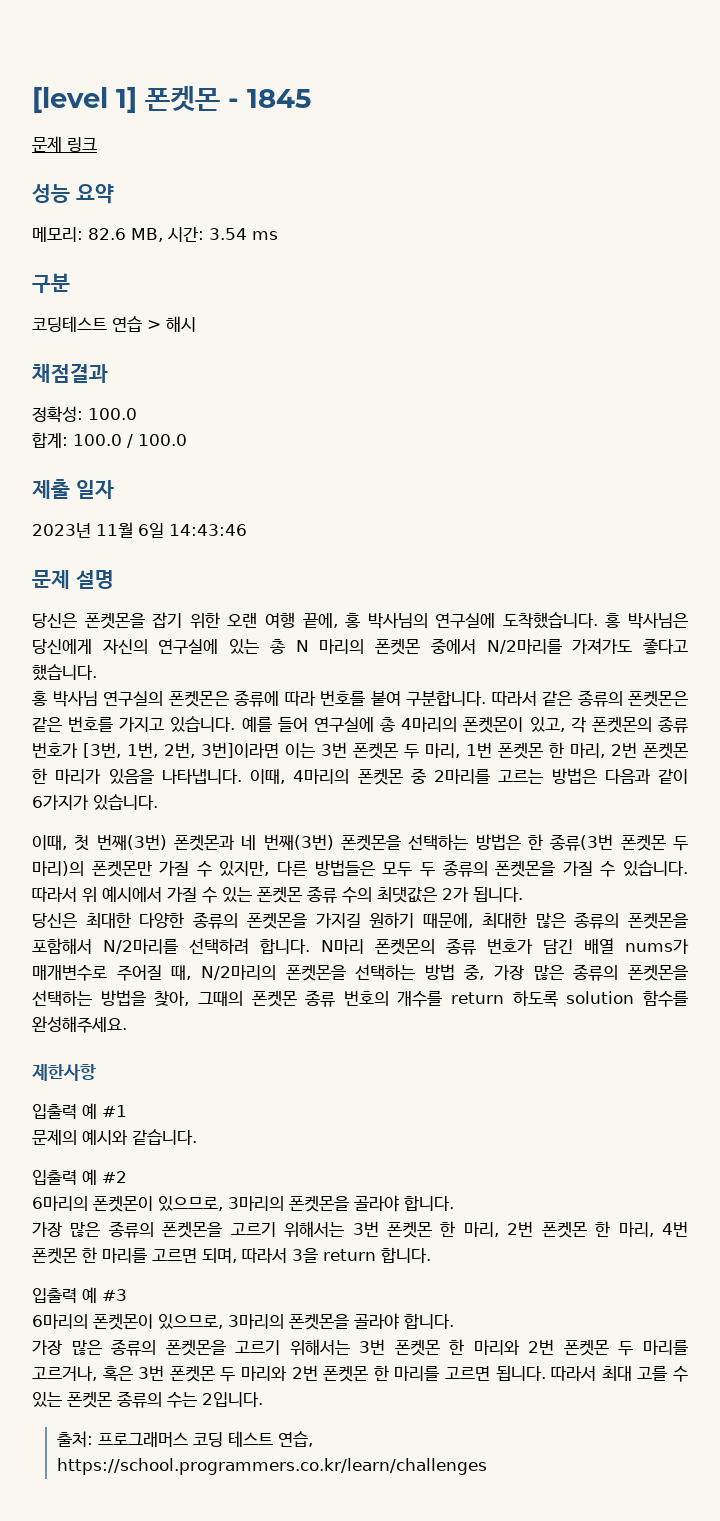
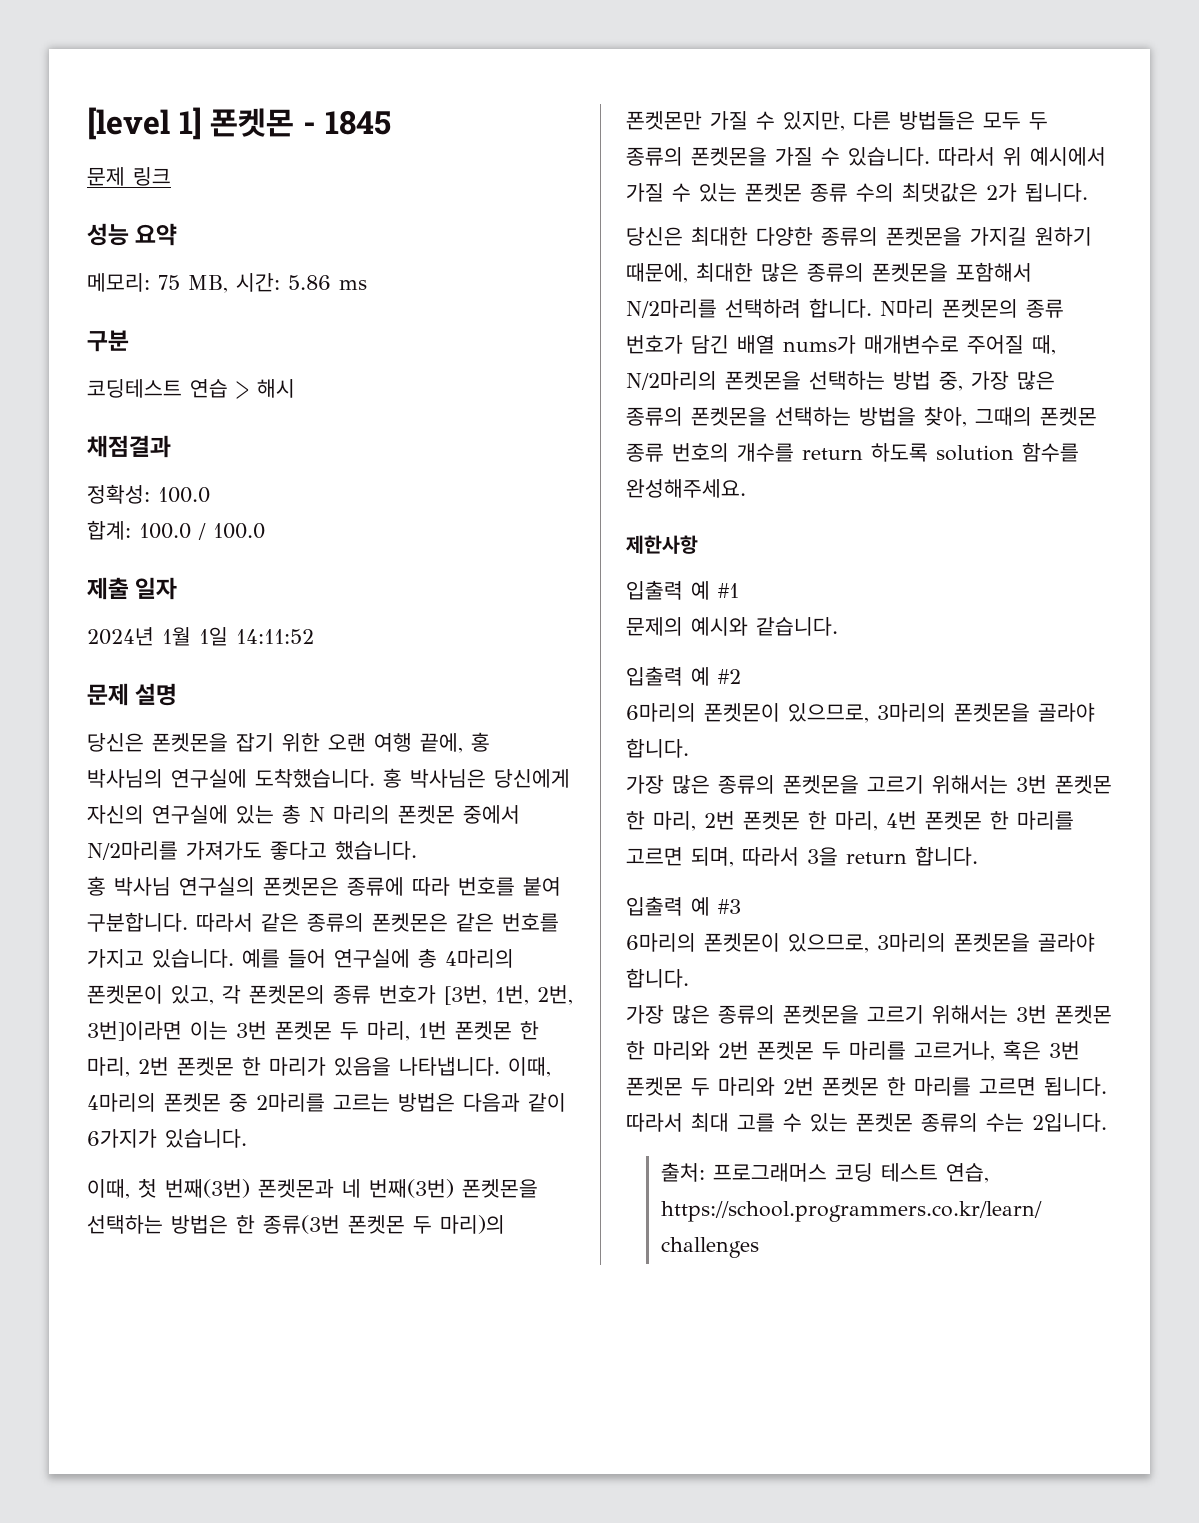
- 메모리: 82.6 MB, 시간: 3.54 ms
+ 메모리: 75 MB, 시간: 5.86 ms
- 2023년 11월 6일 14:43:46
+ 2024년 1월 1일 14:11:52

